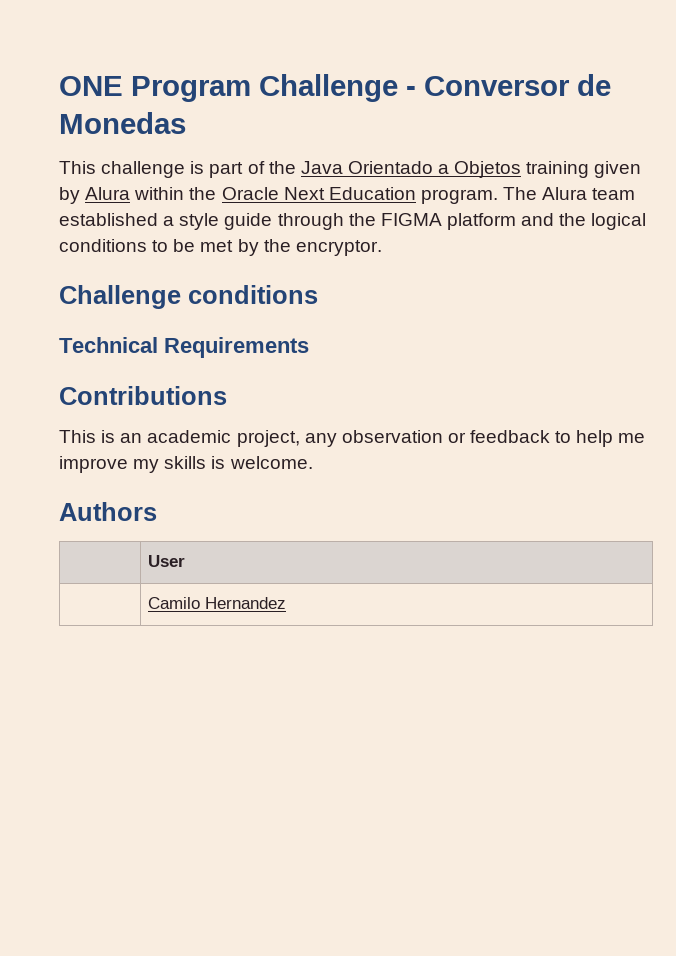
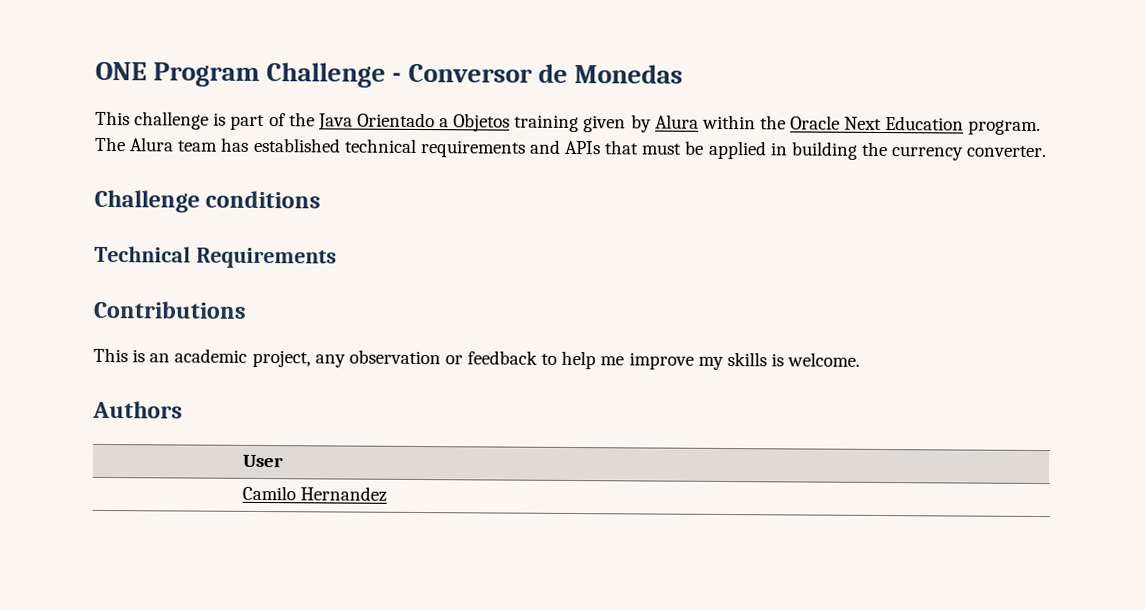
- The Alura team established a style guide through the FIGMA platform and the logical conditions to be met by the encryptor.
+ The Alura team has established technical requirements and APIs that must be applied in building the currency converter.

